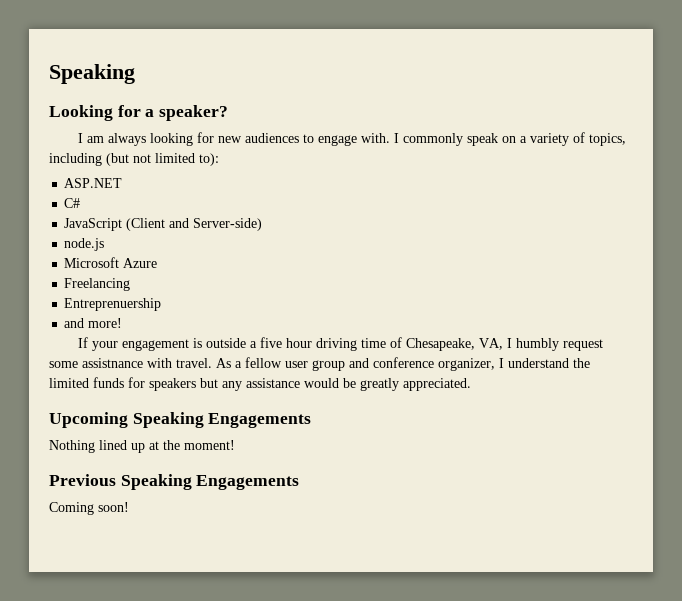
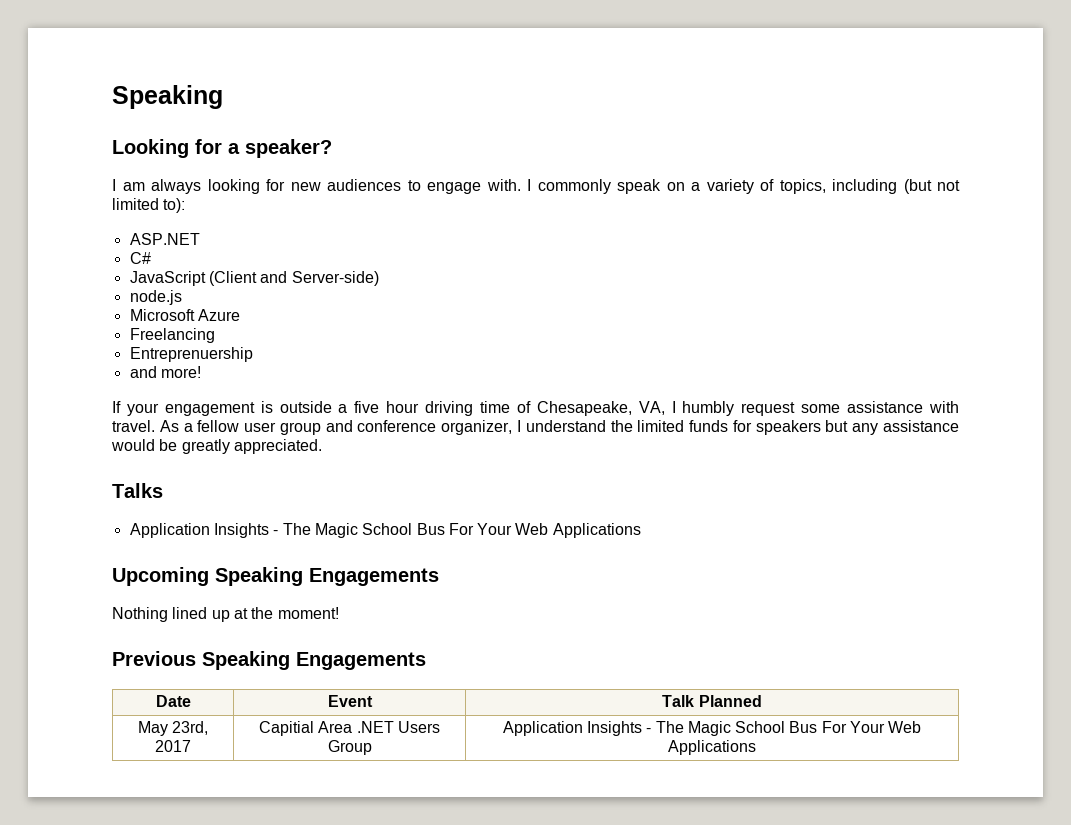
- If your engagement is outside a five hour driving time of Chesapeake, VA, I humbly request some assistnance with travel.
+ If your engagement is outside a five hour driving time of Chesapeake, VA, I humbly request some assistance with travel.
+ Talks
+ Application Insights - The Magic School Bus For Your Web Applications
- Coming soon!
+ Date | Event | Talk Planned
+ May 23rd, 2017 | Capitial Area .NET Users Group | Application Insights - The Magic School Bus For Your Web Applications

